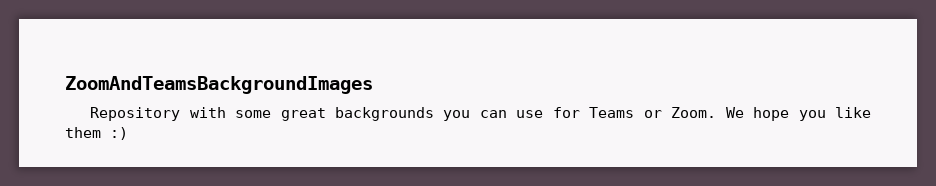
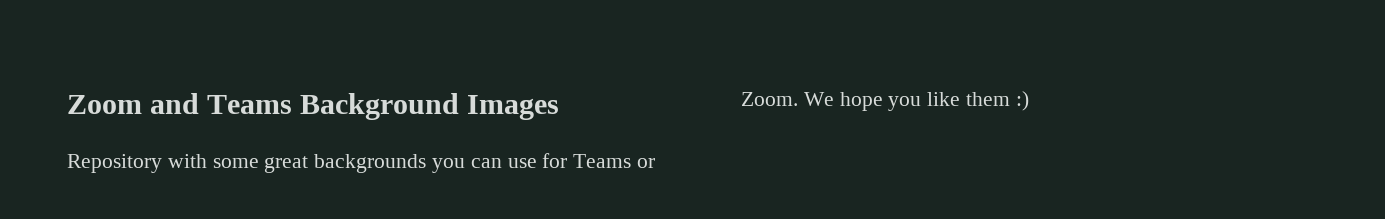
- ZoomAndTeamsBackgroundImages
+ Zoom and Teams Background Images

